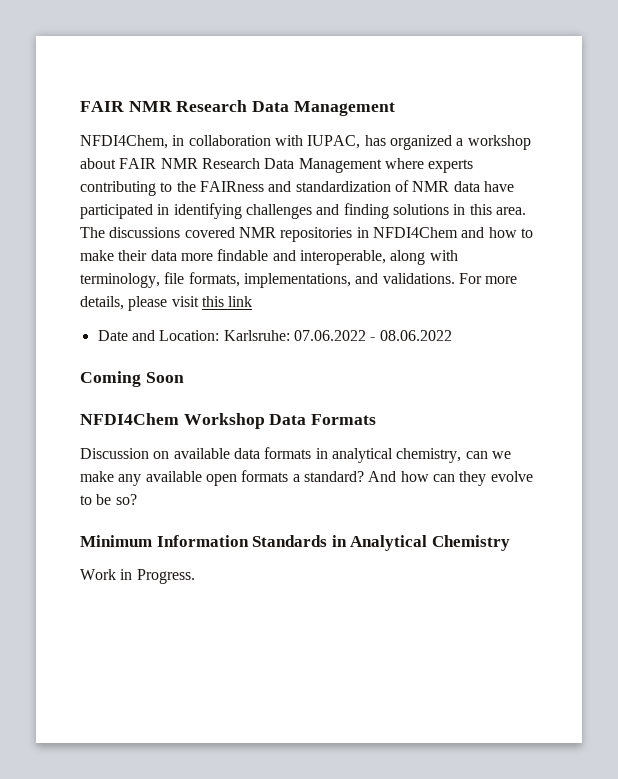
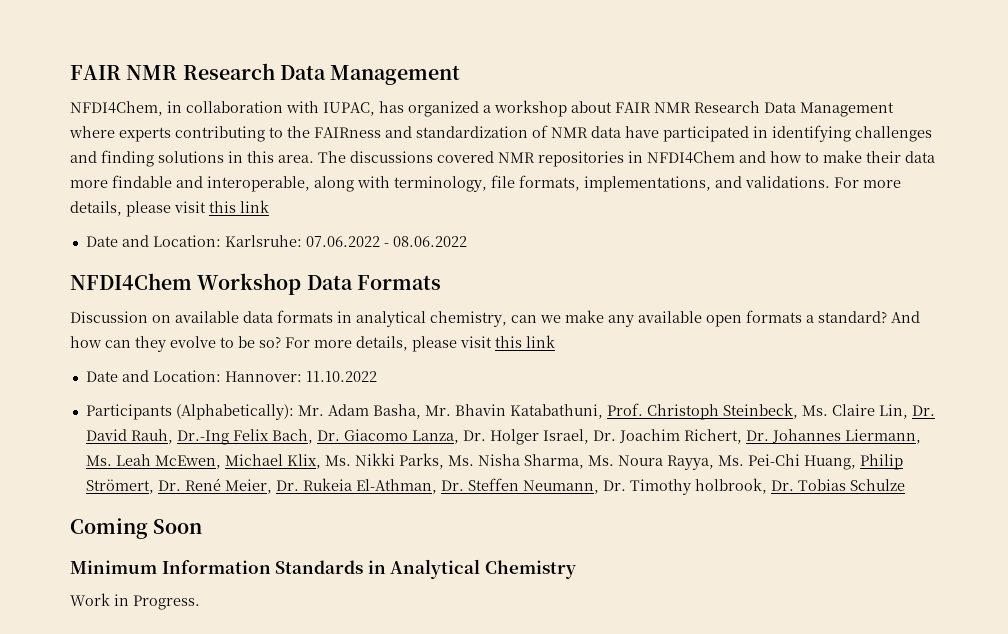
- Coming Soon
- And how can they evolve to be so?
+ And how can they evolve to be so? For more details, please visit this link
+ Date and Location: Hannover: 11.10.2022
+ Participants (Alphabetically): Mr. Adam Basha, Mr. Bhavin Katabathuni, Prof. Christoph Steinbeck, Ms. Claire Lin, Dr. David Rauh, Dr.-Ing Felix Bach, Dr. Giacomo Lanza, Dr. Holger Israel, Dr. Joachim Richert, Dr. Johannes Liermann, Ms. Leah McEwen, Michael Klix, Ms. Nikki Parks, Ms. Nisha Sharma, Ms. Noura Rayya, Ms. Pei-Chi Huang, Philip Strömert, Dr. René Meier, Dr. Rukeia El-Athman, Dr. Steffen Neumann, Dr. Timothy holbrook, Dr. Tobias Schulze
+ Coming Soon

